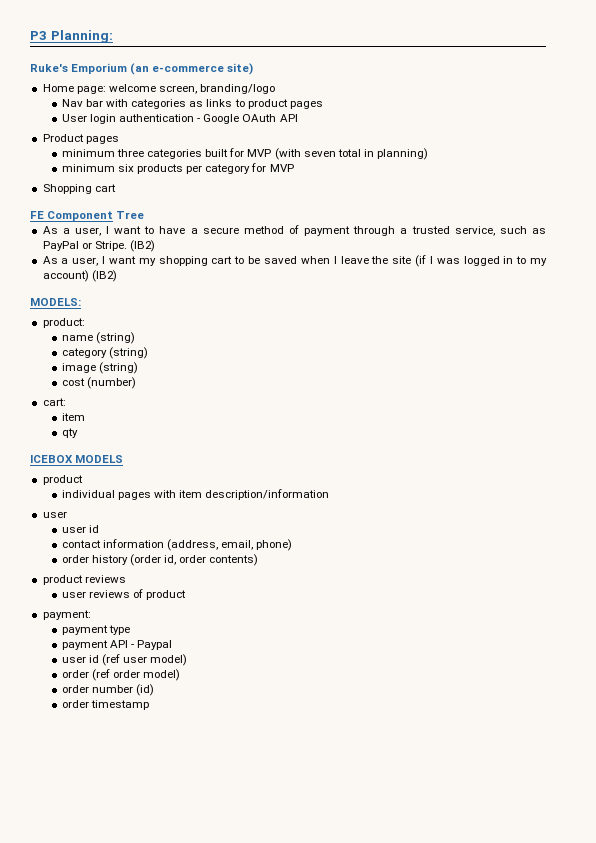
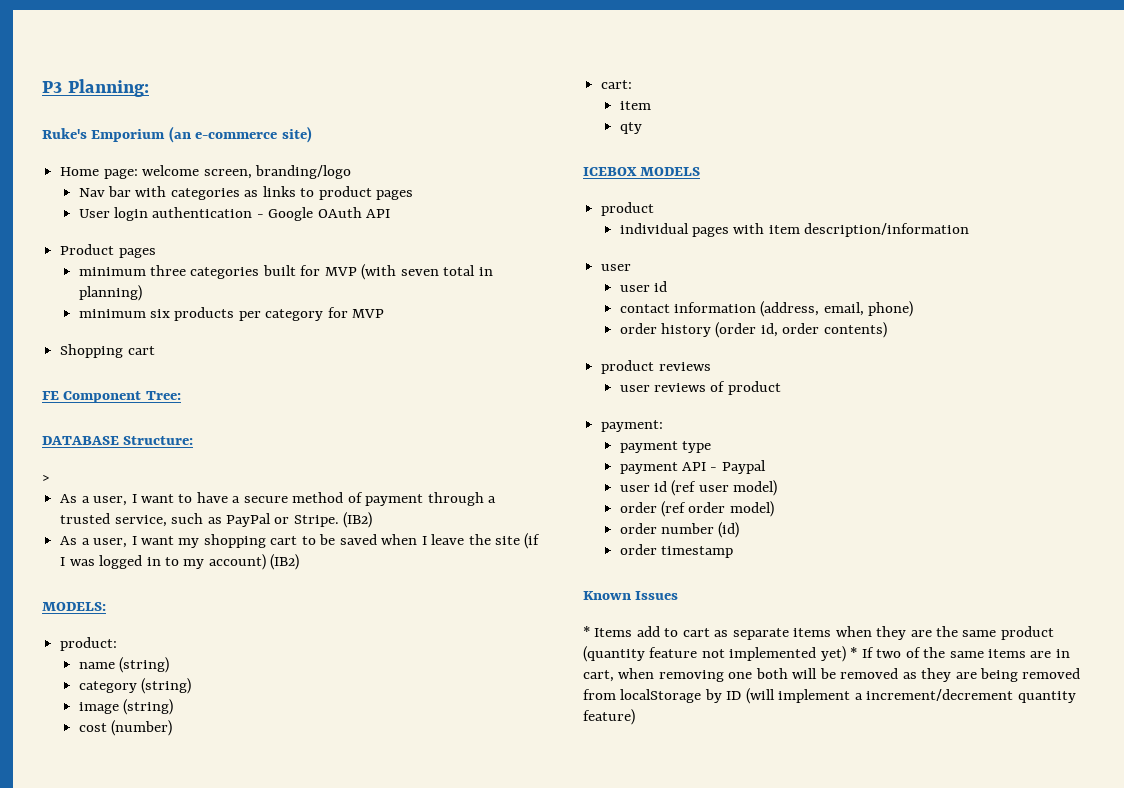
- FE Component Tree
+ FE Component Tree:
+ DATABASE Structure:
+ >
+ Known Issues
+ * Items add to cart as separate items when they are the same product (quantity feature not implemented yet) * If two of the same items are in cart, when removing one both will be removed as they are being removed from localStorage by ID (will implement a increment/decrement quantity feature)

